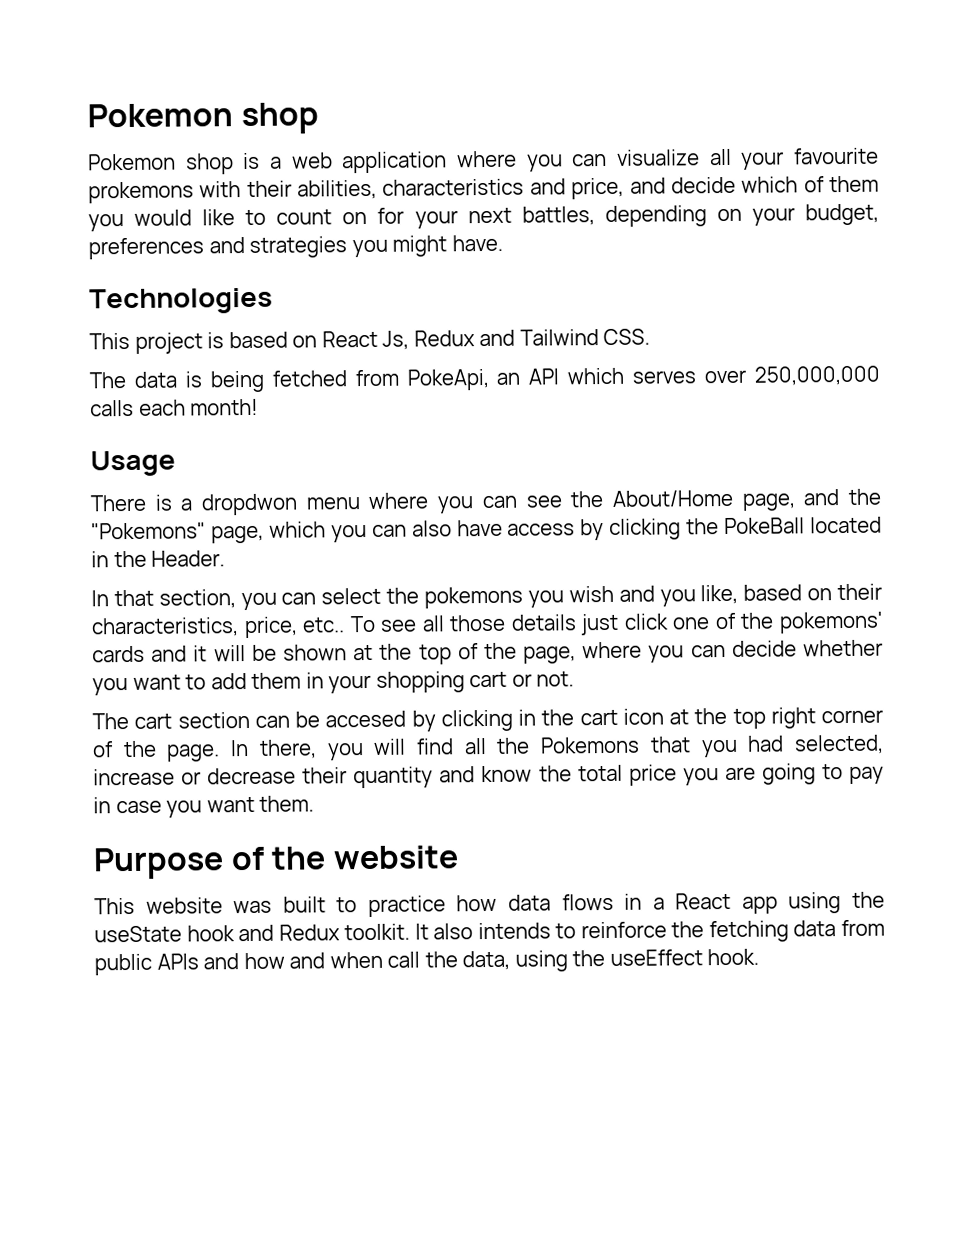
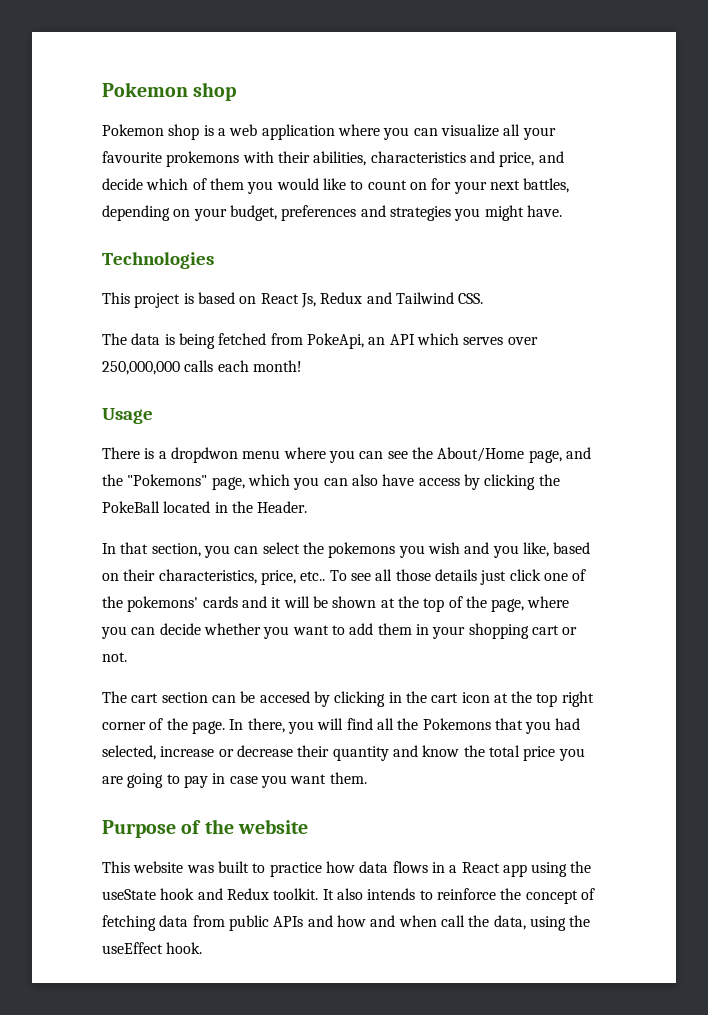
- It also intends to reinforce the fetching data from public APIs and how and when call the data, using the useEffect hook.
+ It also intends to reinforce the concept of fetching data from public APIs and how and when call the data, using the useEffect hook.

